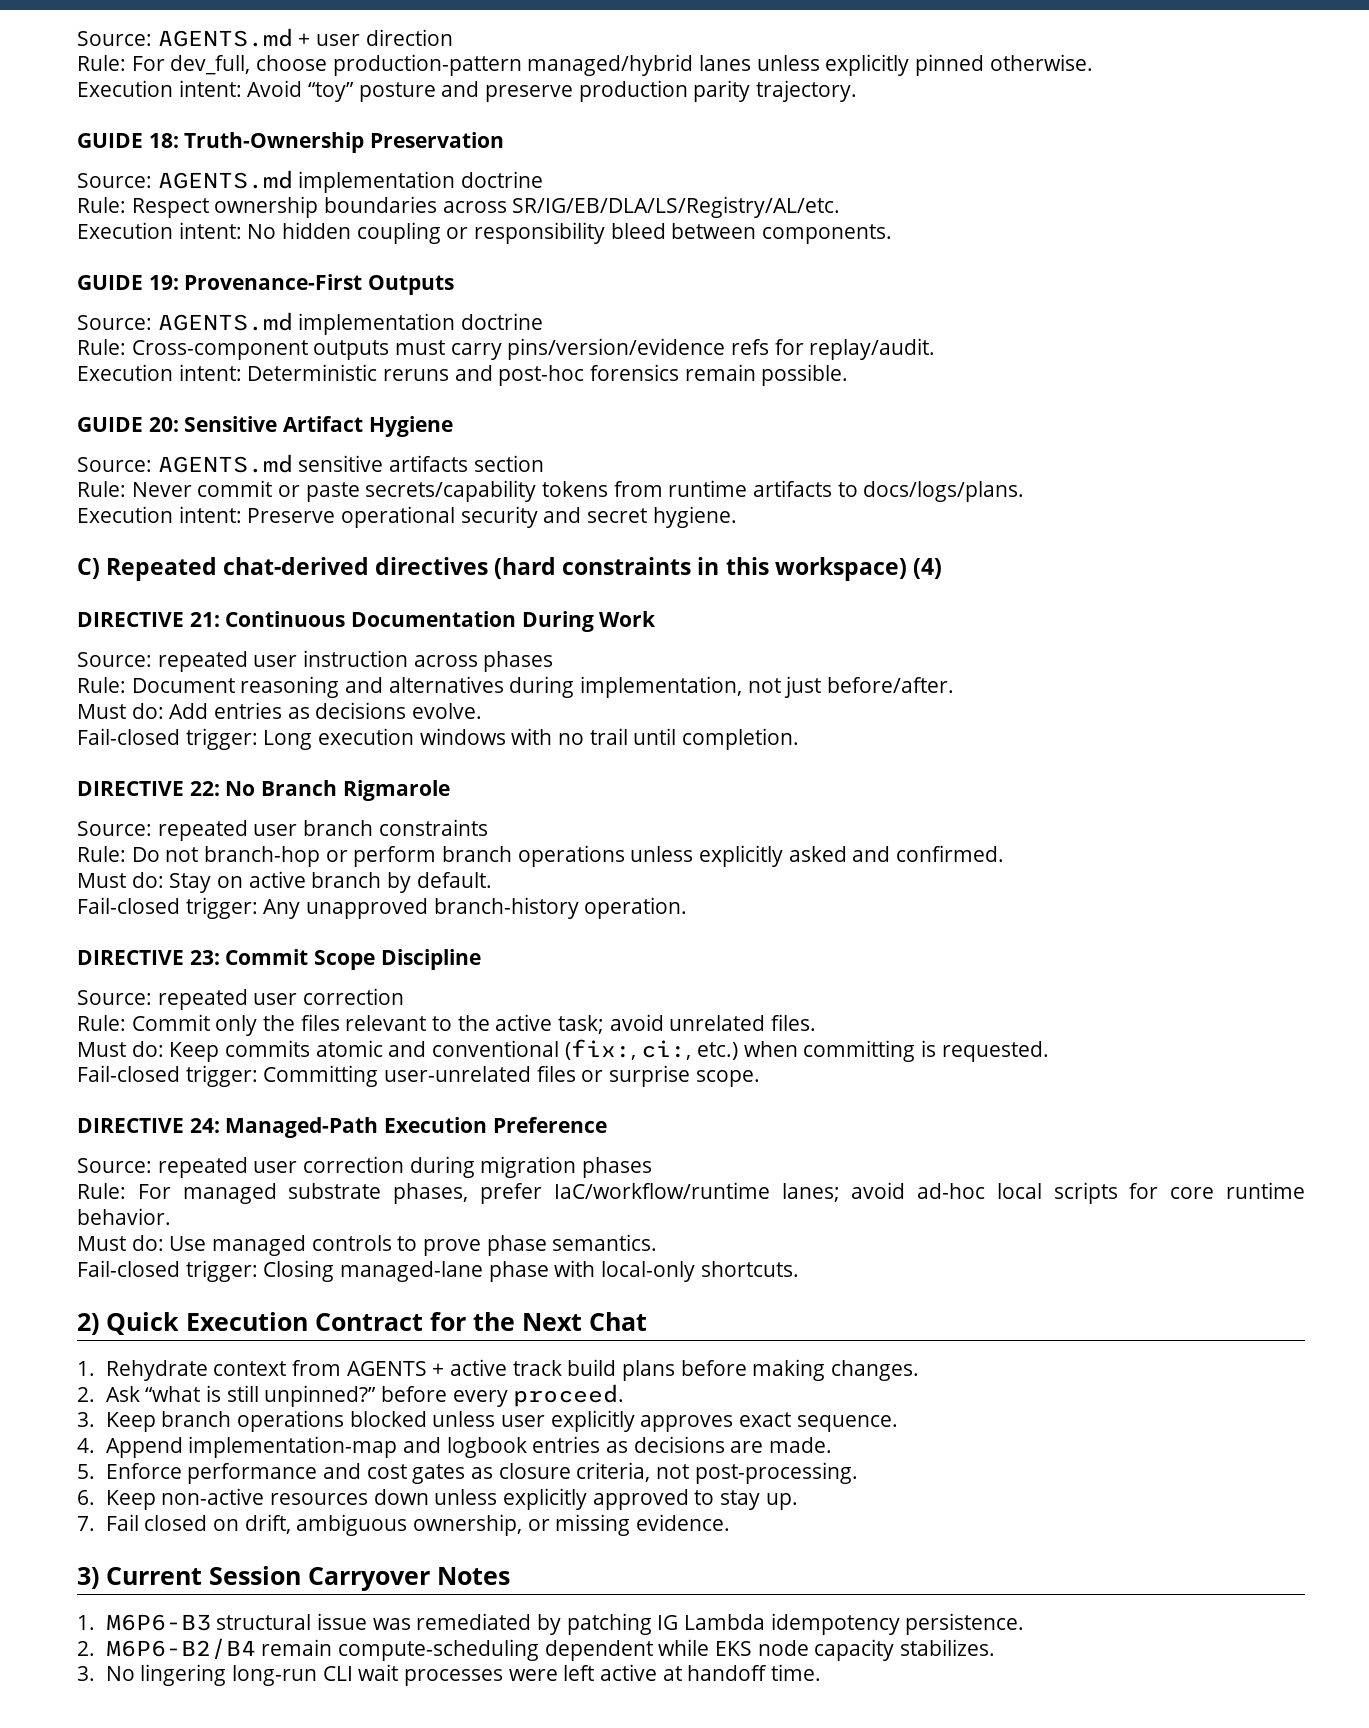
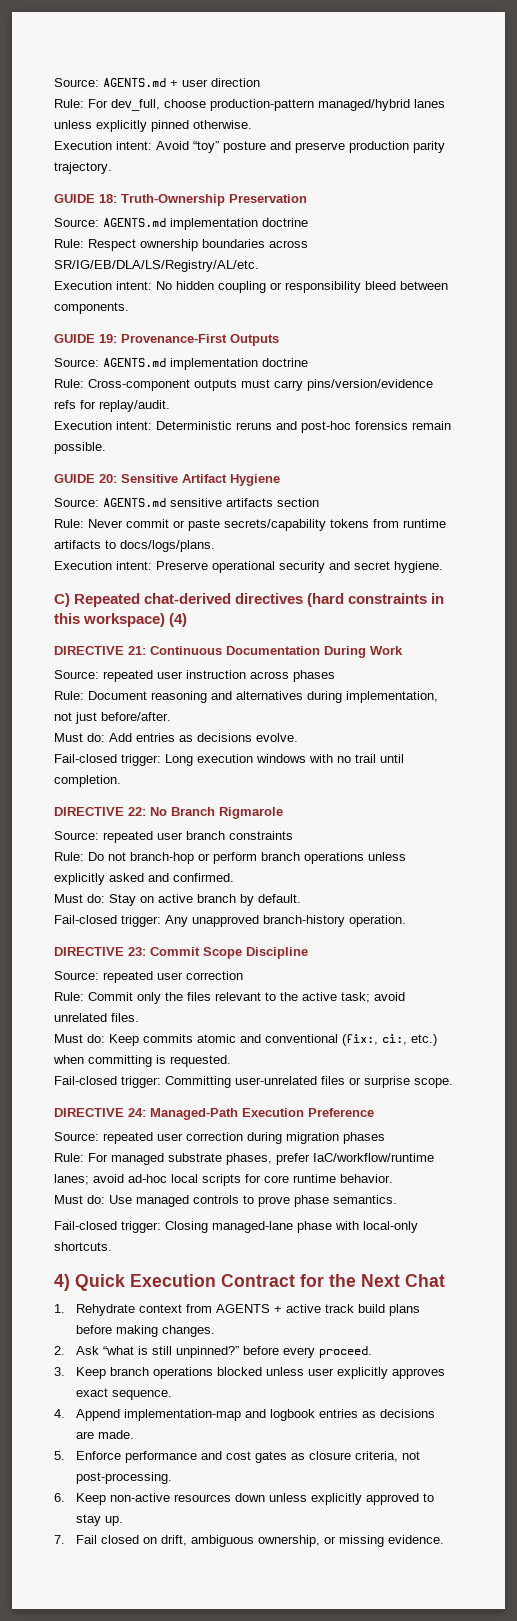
- 2) Quick Execution Contract for the Next Chat
+ 4) Quick Execution Contract for the Next Chat
- 3) Current Session Carryover Notes
- 1. M6P6-B3 structural issue was remediated by patching IG Lambda idempotency persistence.
- 2. M6P6-B2/B4 remain compute-scheduling dependent while EKS node capacity stabilizes.
- 3. No lingering long-run CLI wait processes were left active at handoff time.

